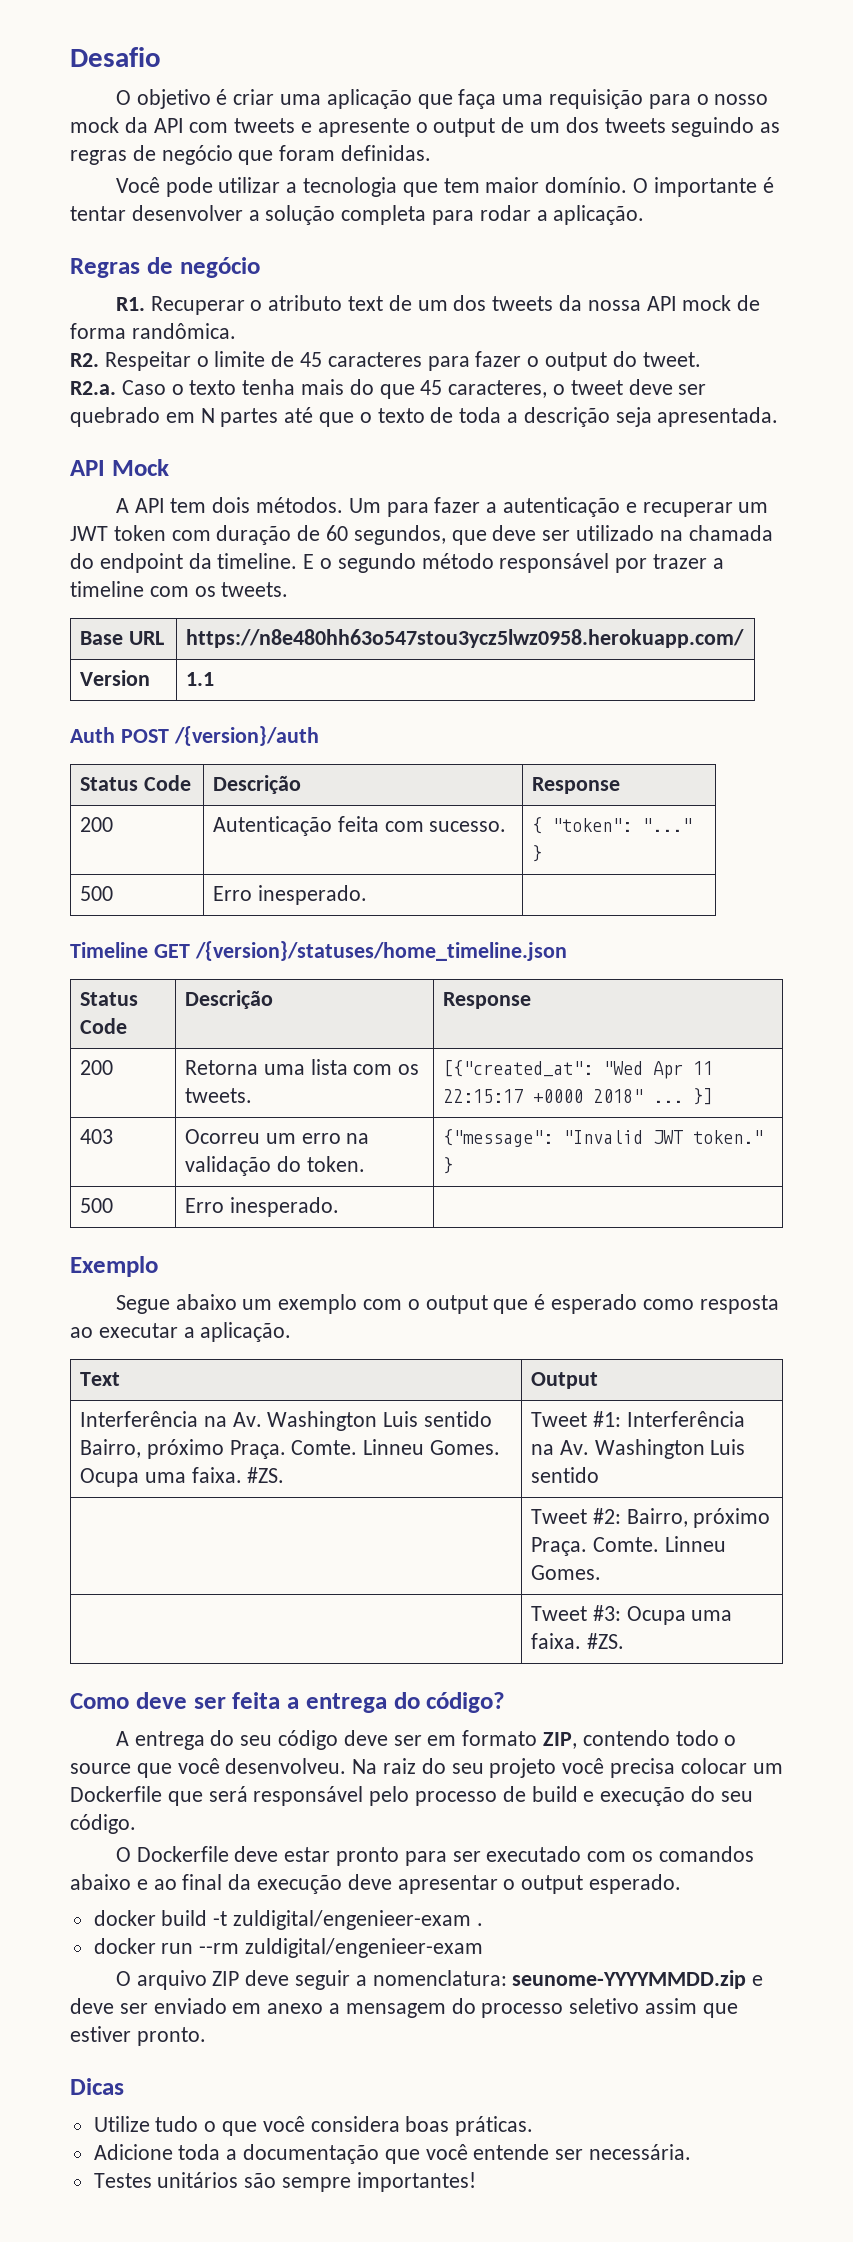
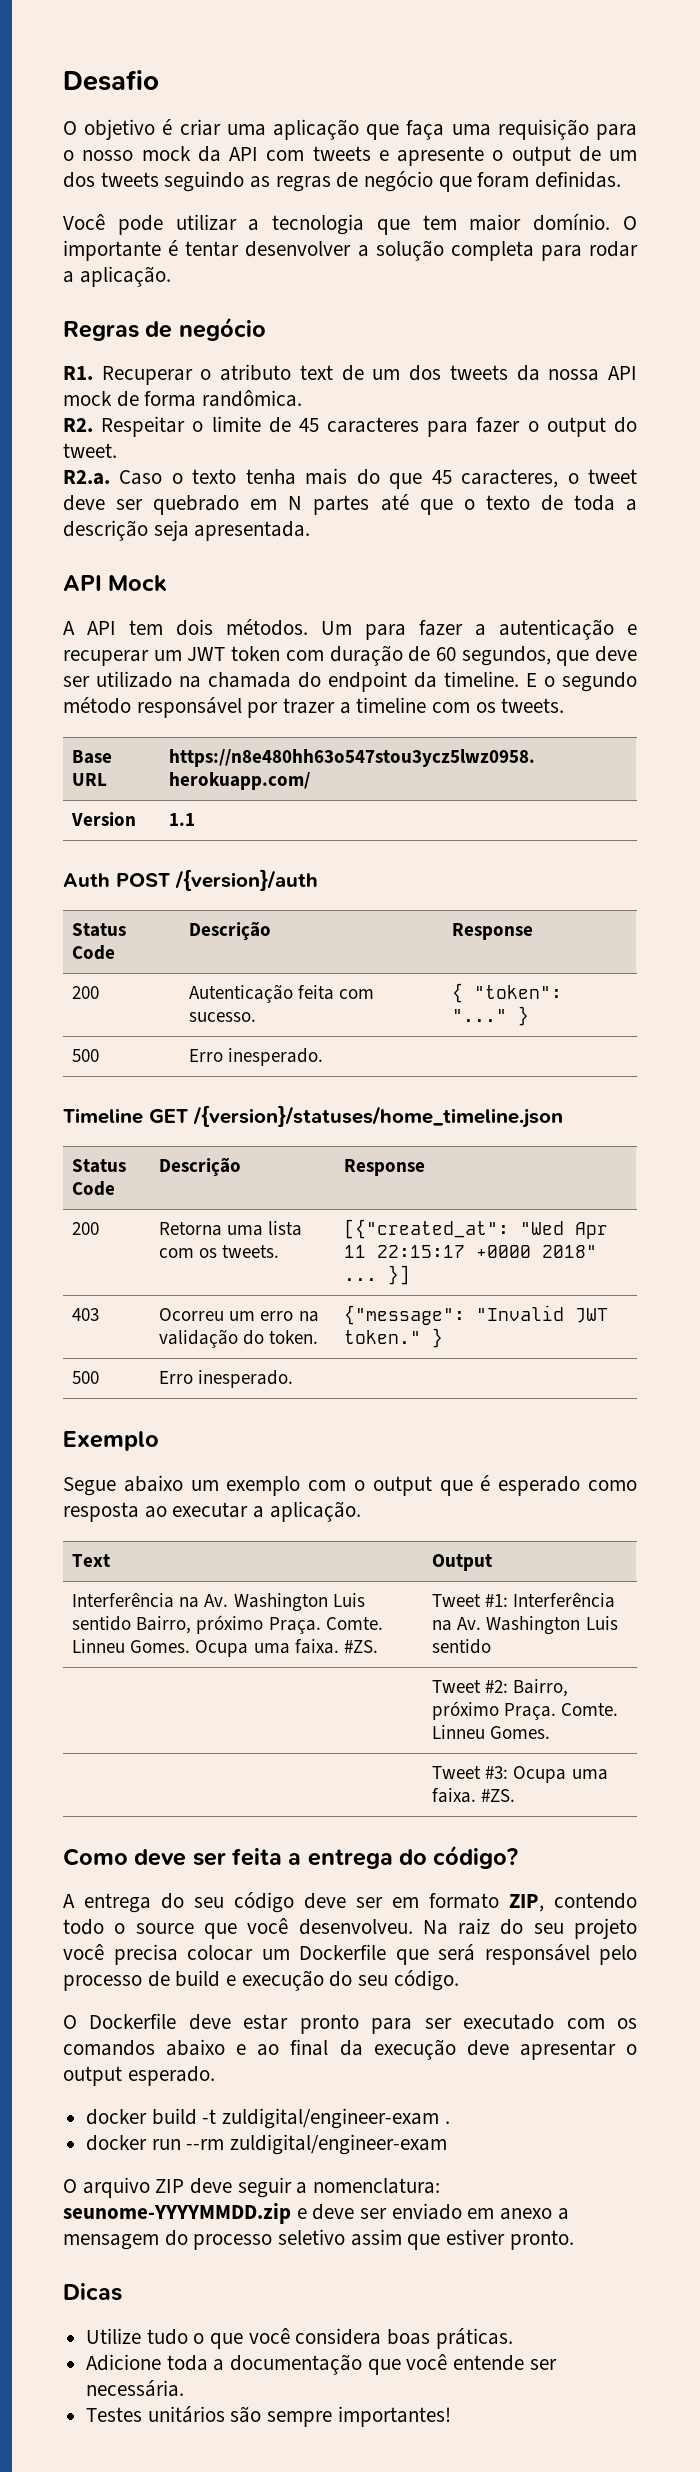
- docker build -t zuldigital/engenieer-exam .
+ docker build -t zuldigital/engineer-exam .
- docker run --rm zuldigital/engenieer-exam
+ docker run --rm zuldigital/engineer-exam

